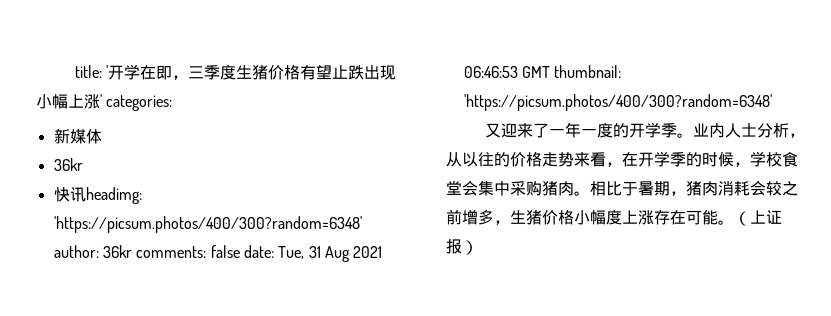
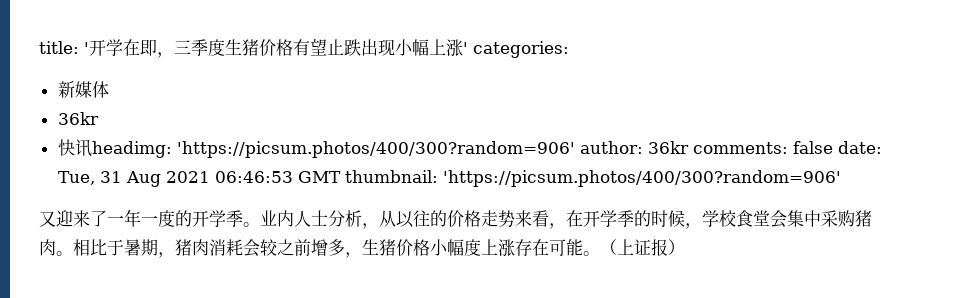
- 快讯headimg: 'https://picsum.photos/400/300?random=6348' author: 36kr comments: false date: Tue, 31 Aug 2021 06:46:53 GMT thumbnail: 'https://picsum.photos/400/300?random=6348'
+ 快讯headimg: 'https://picsum.photos/400/300?random=906' author: 36kr comments: false date: Tue, 31 Aug 2021 06:46:53 GMT thumbnail: 'https://picsum.photos/400/300?random=906'

